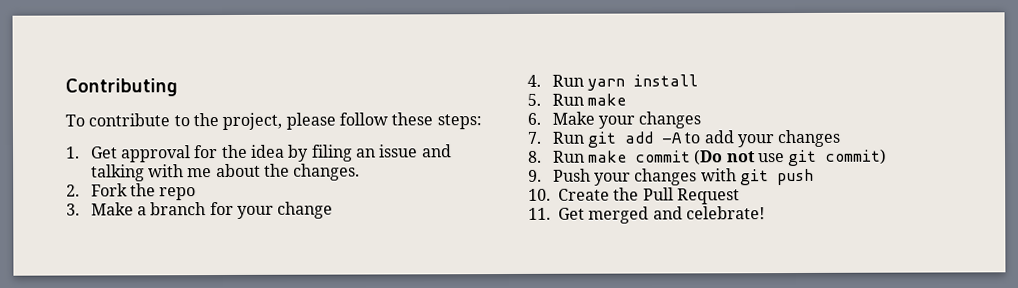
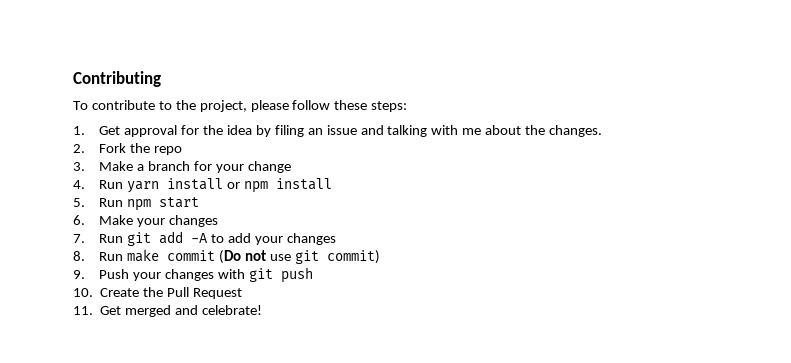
- 4. Run yarn install
+ 4. Run yarn install or npm install
- 5. Run make
+ 5. Run npm start

